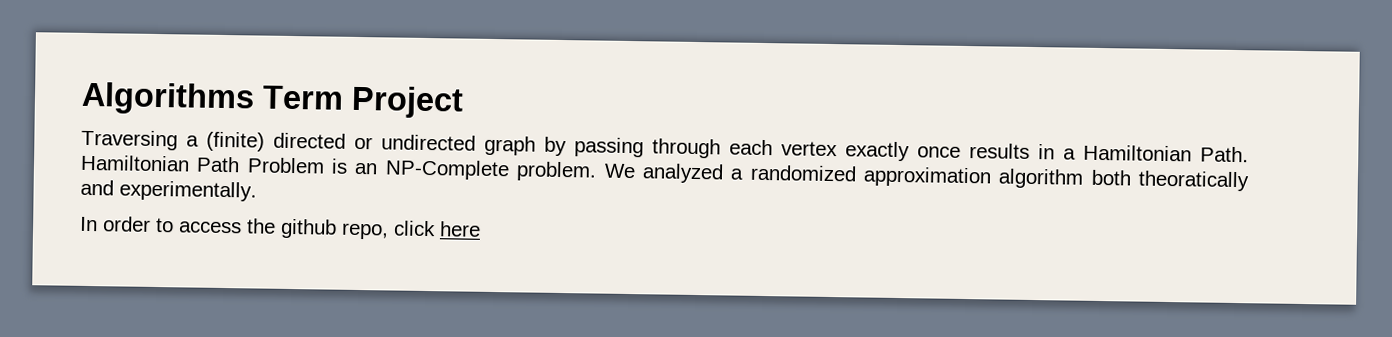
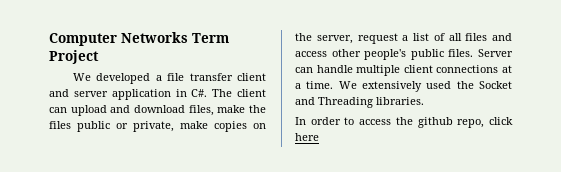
- Algorithms Term Project
+ Computer Networks Term Project
- Traversing a (finite) directed or undirected graph by passing through each vertex exactly once results in a Hamiltonian Path. Hamiltonian Path Problem is an NP-Complete problem. We analyzed a randomized approximation algorithm both theoratically and experimentally.
+ We developed a file transfer client and server application in C#. The client can upload and download files, make the files public or private, make copies on the server, request a list of all files and access other people's public files. Server can handle multiple client connections at a time. We extensively used the Socket and Threading libraries.

